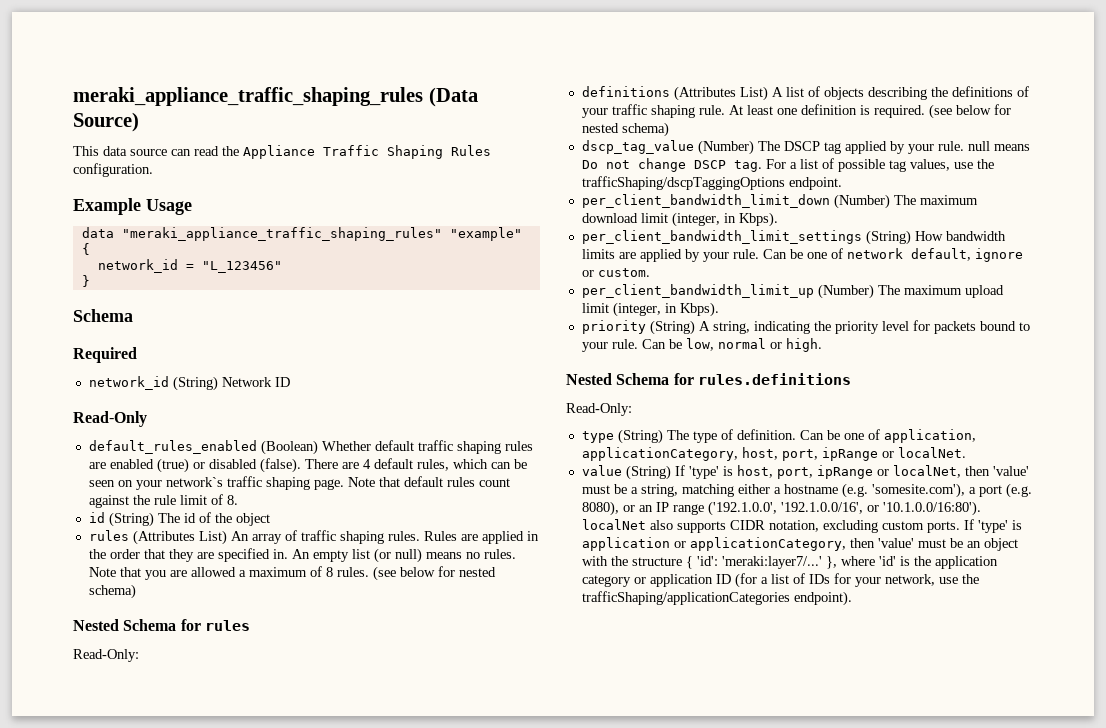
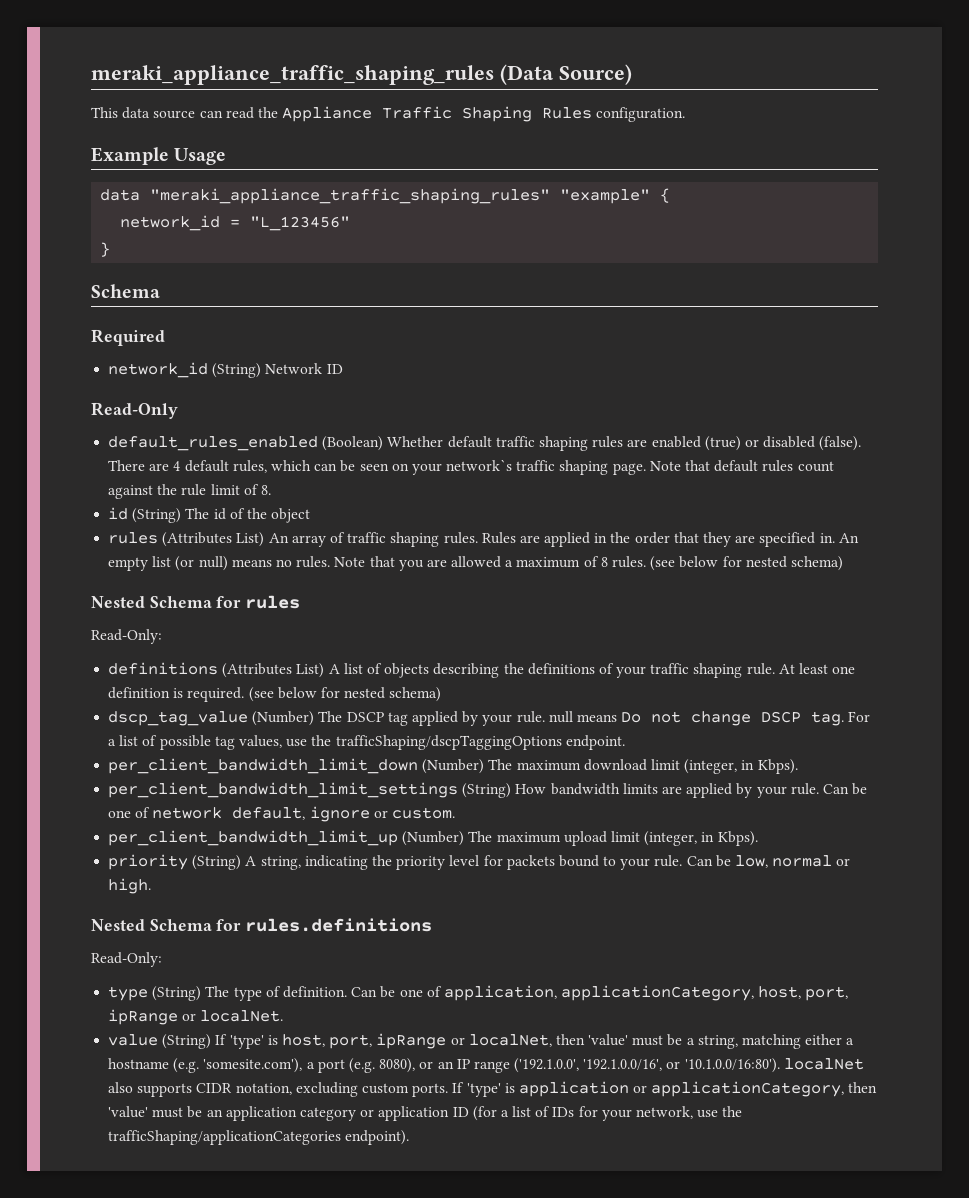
- If 'type' is application or applicationCategory, then 'value' must be an object with the structure { 'id': 'meraki:layer7/...' }, where 'id' is the application category or application ID (for a list of IDs for your network, use the trafficShaping/applicationCategories endpoint).
+ If 'type' is application or applicationCategory, then 'value' must be an application category or application ID (for a list of IDs for your network, use the trafficShaping/applicationCategories endpoint).

